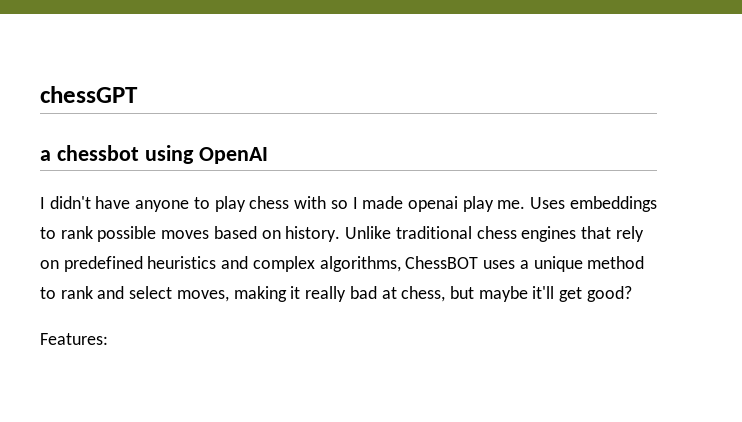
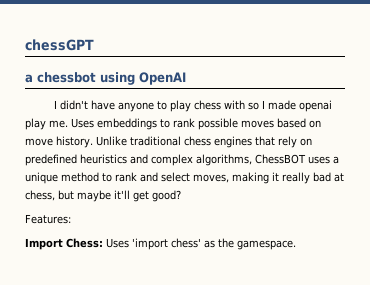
- Uses embeddings to rank possible moves based on history.
+ Uses embeddings to rank possible moves based on move history.
+ Import Chess: Uses 'import chess' as the gamespace.

